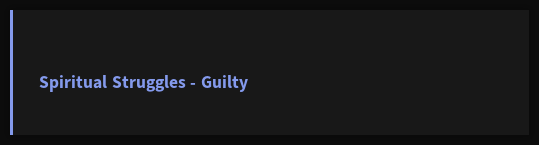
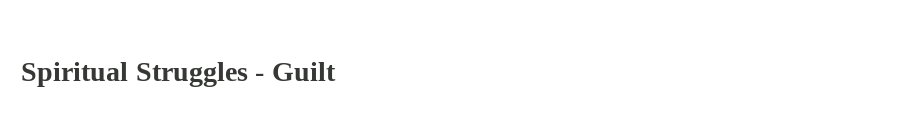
- Spiritual Struggles - Guilty
+ Spiritual Struggles - Guilt

